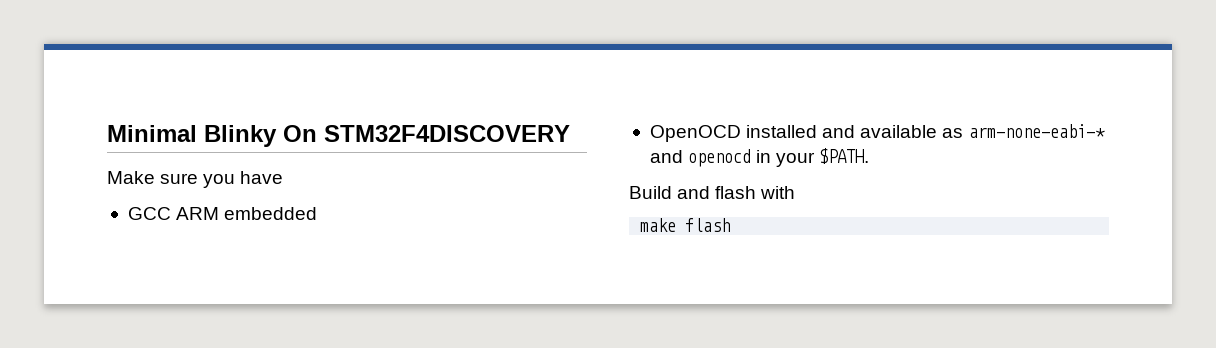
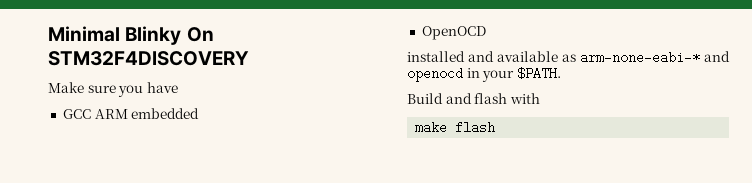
- OpenOCD installed and available as arm-none-eabi-* and openocd in your $PATH.
+ OpenOCD
+ installed and available as arm-none-eabi-* and openocd in your $PATH.

